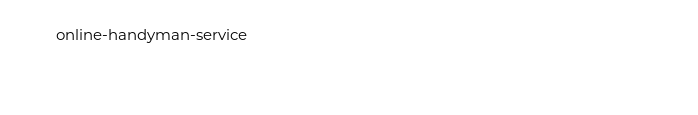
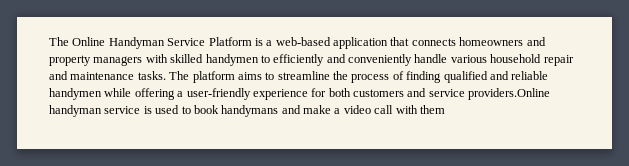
- online-handyman-service
+ The Online Handyman Service Platform is a web-based application that connects homeowners and property managers with skilled handymen to efficiently and conveniently handle various household repair and maintenance tasks. The platform aims to streamline the process of finding qualified and reliable handymen while offering a user-friendly experience for both customers and service providers.Online handyman service is used to book handymans and make a video call with them

